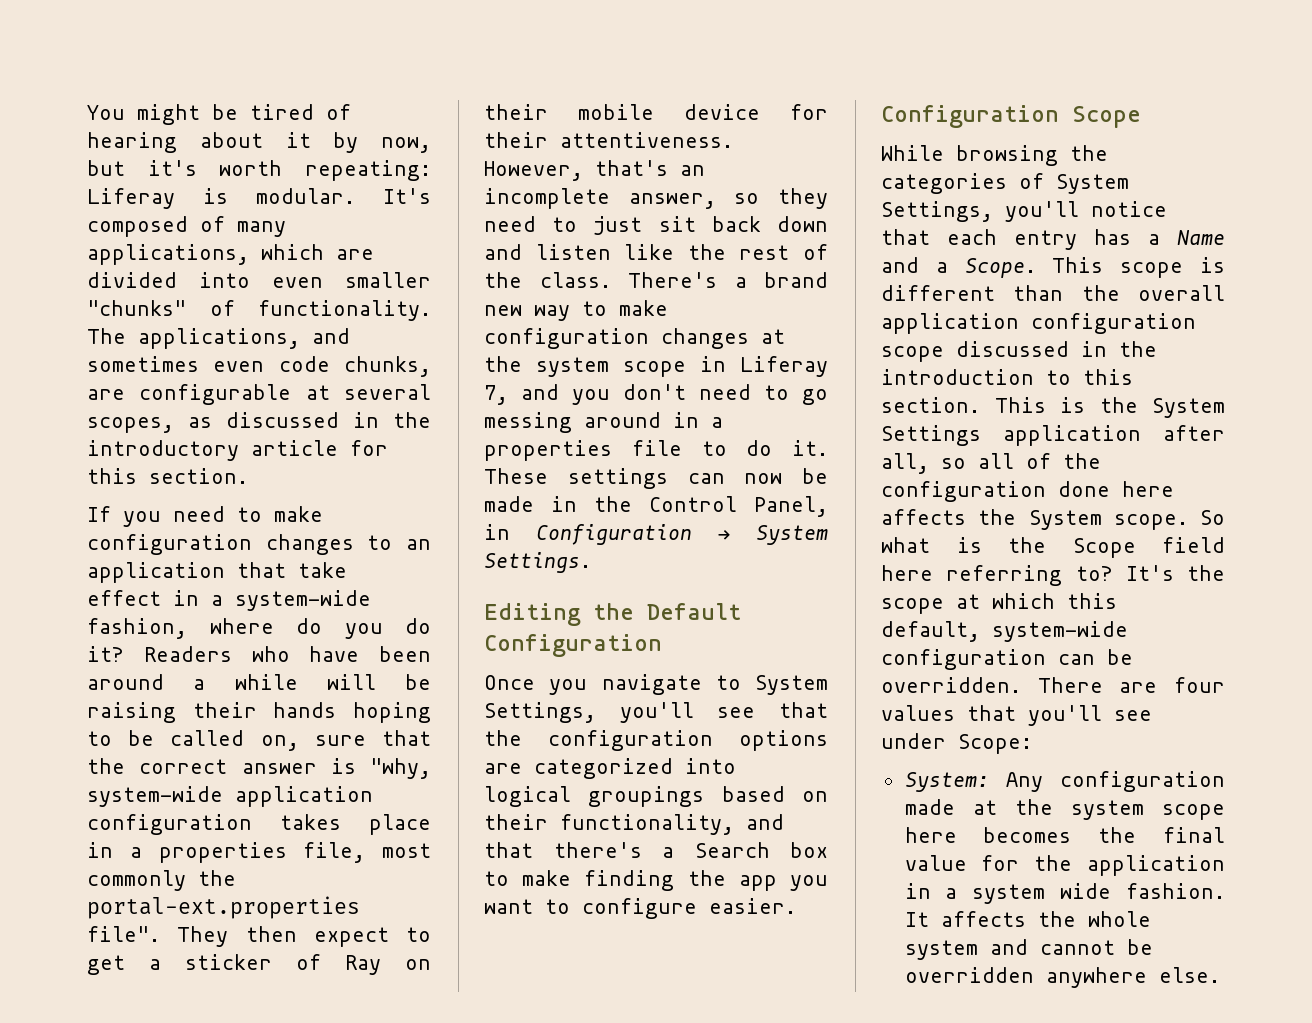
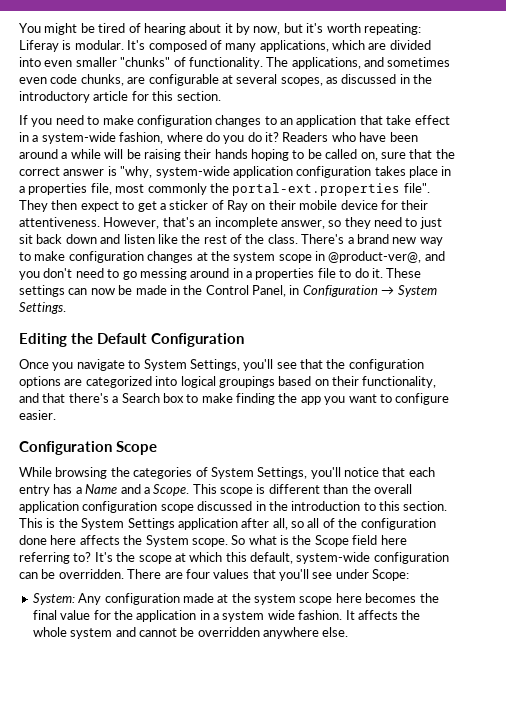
- There's a brand new way to make configuration changes at the system scope in Liferay 7, and you don't need to go messing around in a properties file to do it.
+ There's a brand new way to make configuration changes at the system scope in @product-ver@, and you don't need to go messing around in a properties file to do it.

